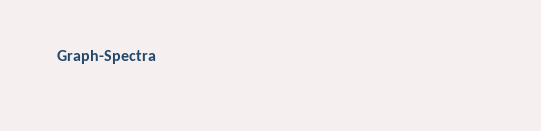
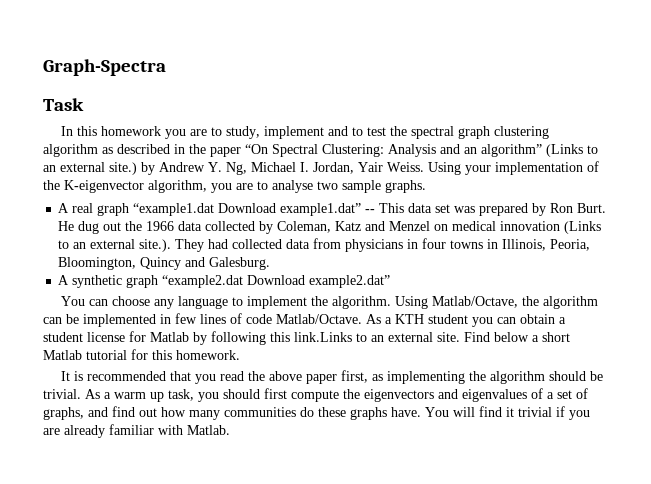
+ Task
+ In this homework you are to study, implement and to test the spectral graph clustering algorithm as described in the paper “On Spectral Clustering: Analysis and an algorithm” (Links to an external site.) by Andrew Y. Ng, Michael I. Jordan, Yair Weiss. Using your implementation of the K-eigenvector algorithm, you are to analyse two sample graphs.
+ A real graph “example1.dat Download example1.dat” -- This data set was prepared by Ron Burt. He dug out the 1966 data collected by Coleman, Katz and Menzel on medical innovation (Links to an external site.). They had collected data from physicians in four towns in Illinois, Peoria, Bloomington, Quincy and Galesburg.
+ A synthetic graph “example2.dat Download example2.dat”
+ You can choose any language to implement the algorithm. Using Matlab/Octave, the algorithm can be implemented in few lines of code Matlab/Octave. As a KTH student you can obtain a student license for Matlab by following this link.Links to an external site. Find below a short Matlab tutorial for this homework.
+ It is recommended that you read the above paper first, as implementing the algorithm should be trivial. As a warm up task, you should first compute the eigenvectors and eigenvalues of a set of graphs, and find out how many communities do these graphs have. You will find it trivial if you are already familiar with Matlab.

